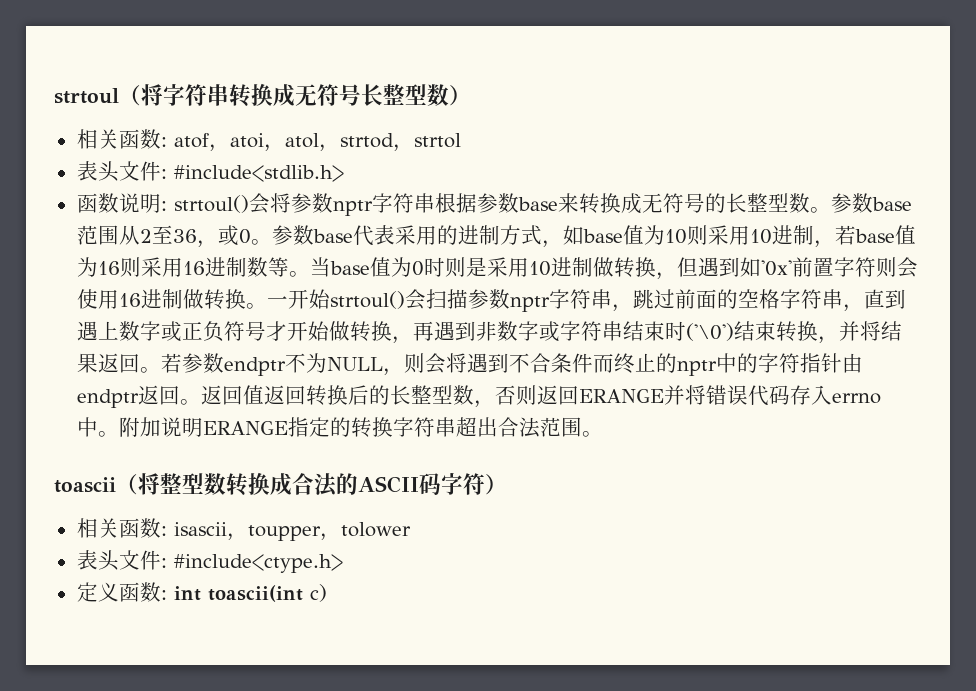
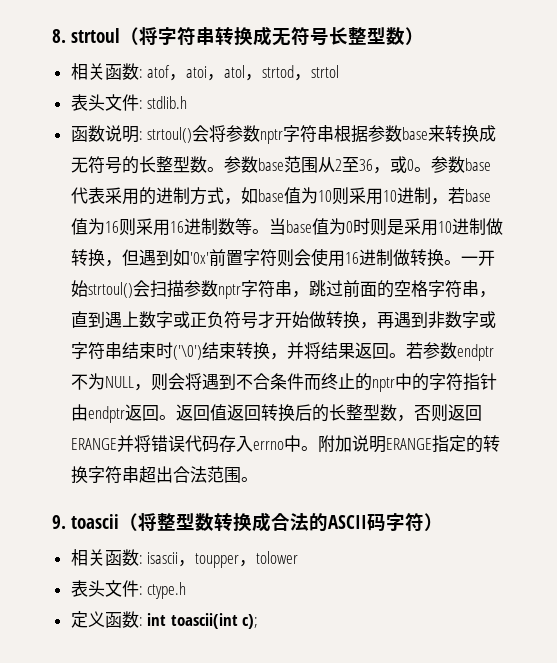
- strtoul（将字符串转换成无符号长整型数）
+ 8. strtoul（将字符串转换成无符号长整型数）
- 表头文件: #include<stdlib.h>
+ 表头文件: stdlib.h
- toascii（将整型数转换成合法的ASCII码字符）
+ 9. toascii（将整型数转换成合法的ASCII码字符）
- 表头文件: #include<ctype.h>
+ 表头文件: ctype.h
- 定义函数: int toascii(int c)
+ 定义函数: int toascii(int c);

